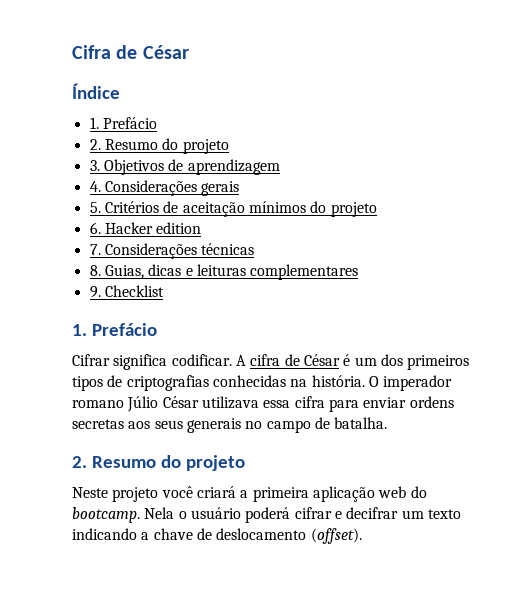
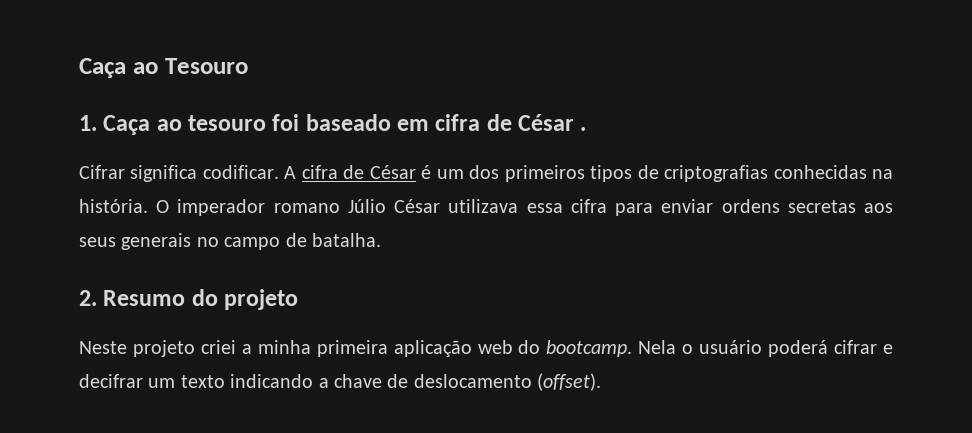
- Cifra de César
- Índice
- 1. Prefácio
- 2. Resumo do projeto
- 3. Objetivos de aprendizagem
- 4. Considerações gerais
- 5. Critérios de aceitação mínimos do projeto
- 6. Hacker edition
- 7. Considerações técnicas
- 8. Guias, dicas e leituras complementares
- 9. Checklist
- 1. Prefácio
+ Caça ao Tesouro
+ 1. Caça ao tesouro foi baseado em cifra de César .
- Neste projeto você criará a primeira aplicação web do bootcamp.
+ Neste projeto criei a minha primeira aplicação web do bootcamp.

